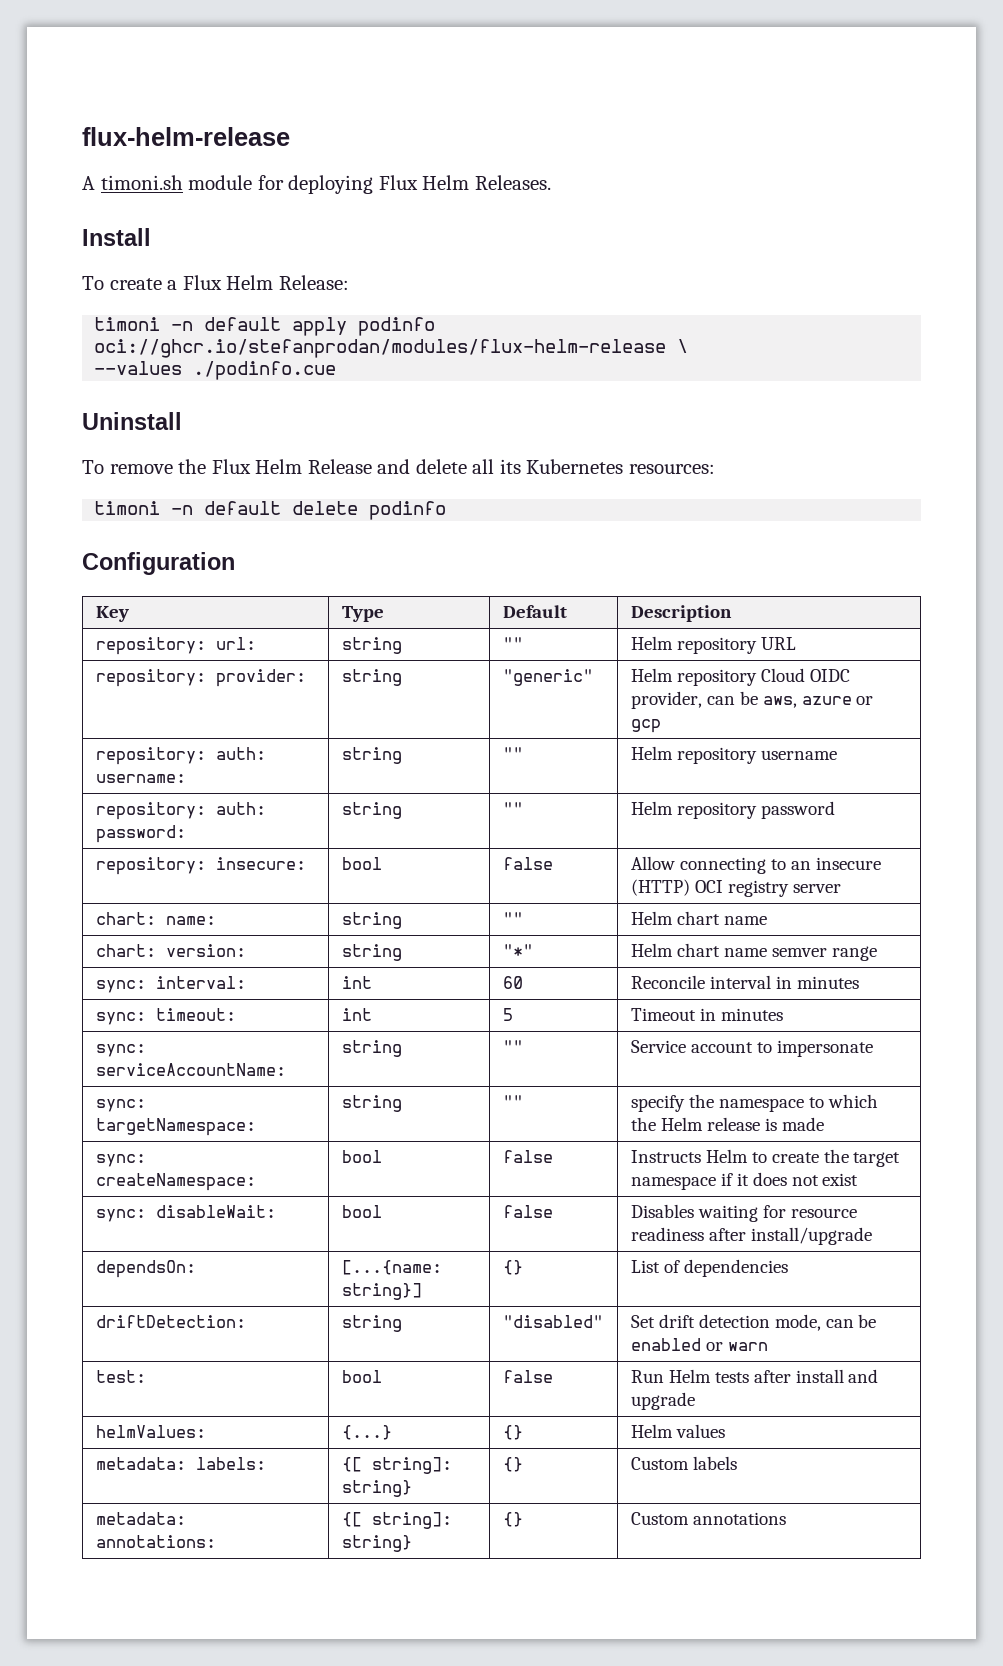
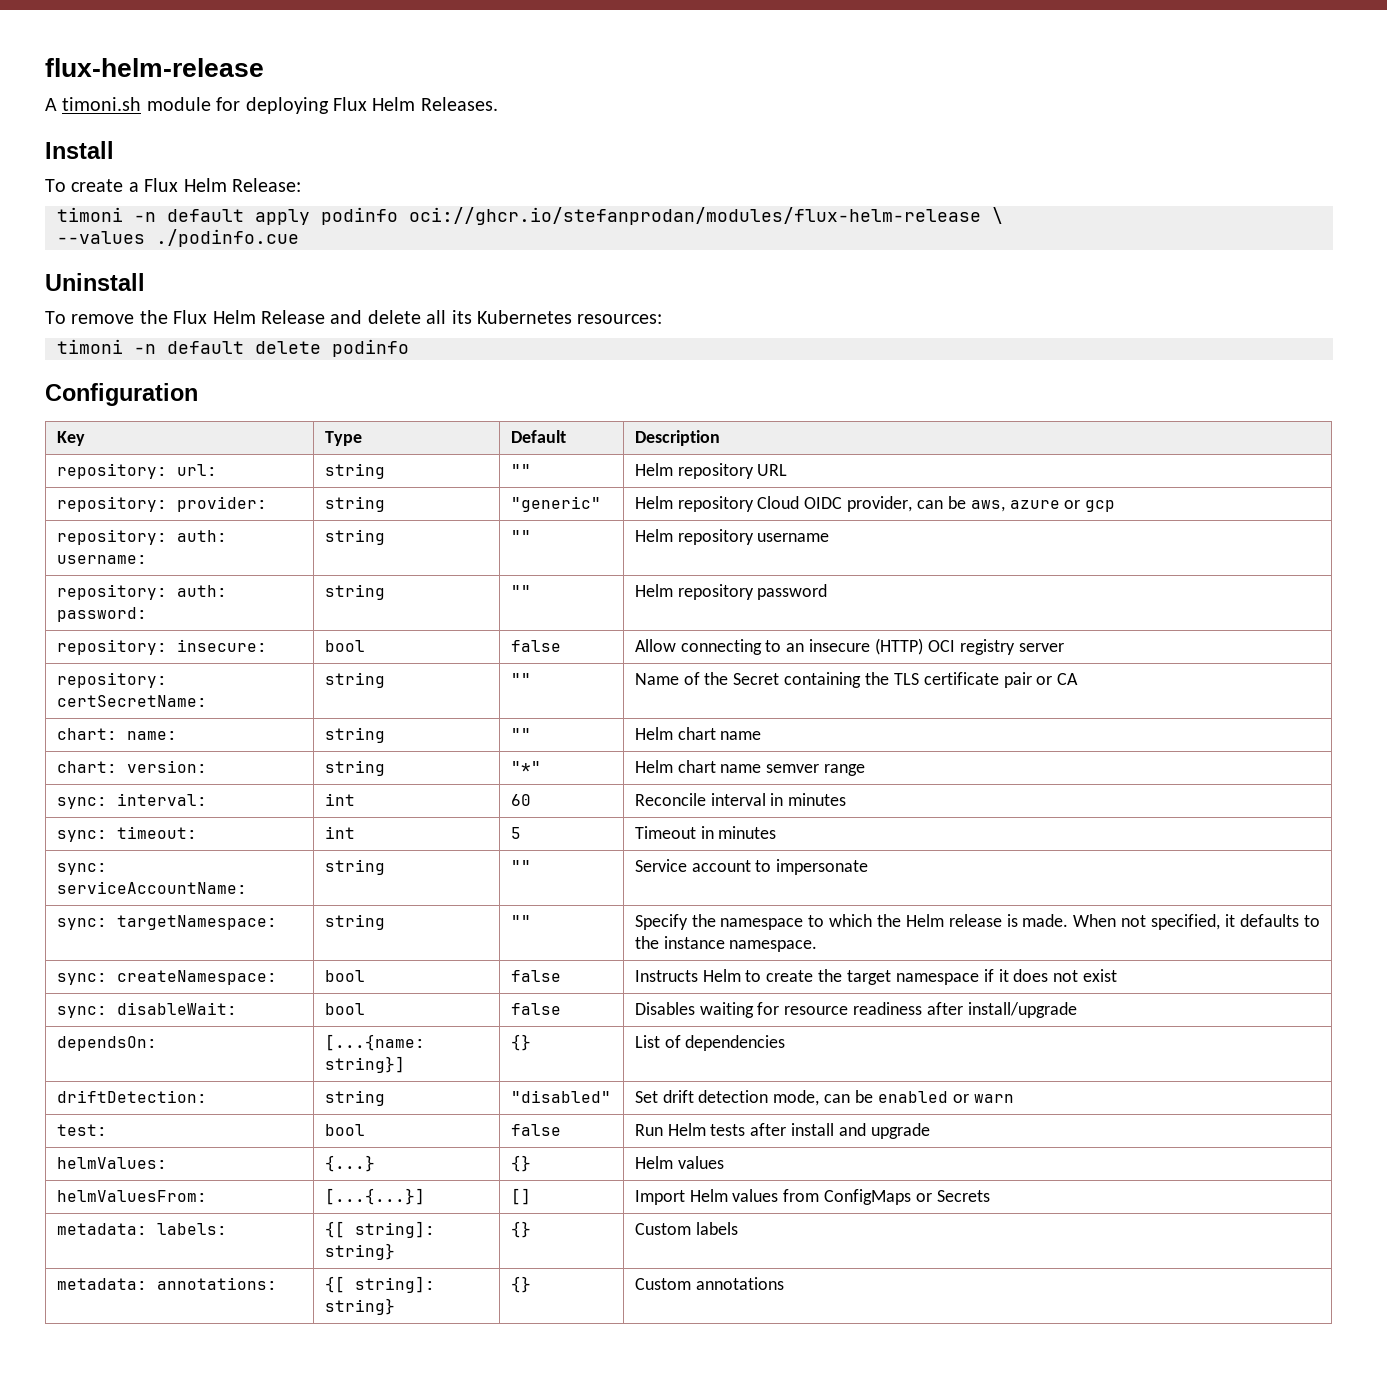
+ repository: certSecretName: | string | "" | Name of the Secret containing the TLS certificate pair or CA
- sync: targetNamespace: | string | "" | specify the namespace to which the Helm release is made
+ sync: targetNamespace: | string | "" | Specify the namespace to which the Helm release is made. When not specified, it defaults to the instance namespace.
+ helmValuesFrom: | [...{...}] | [] | Import Helm values from ConfigMaps or Secrets

